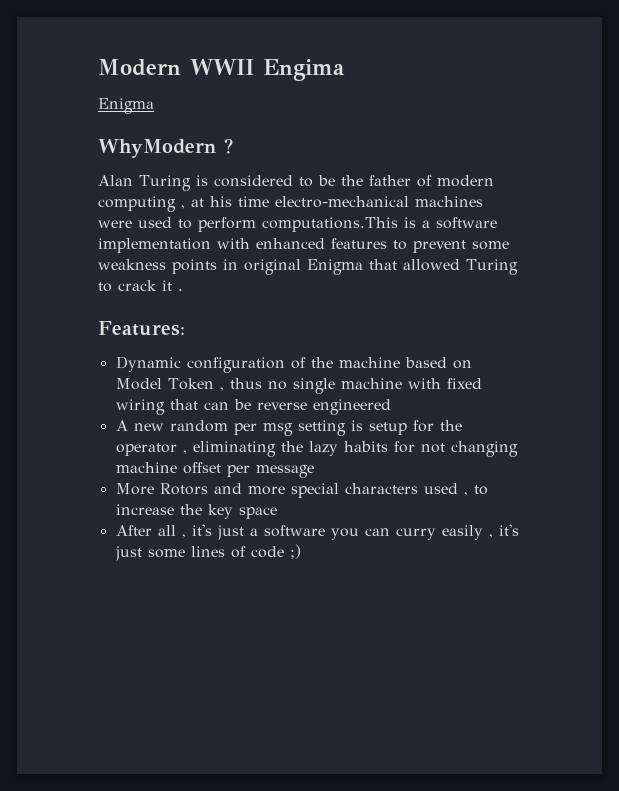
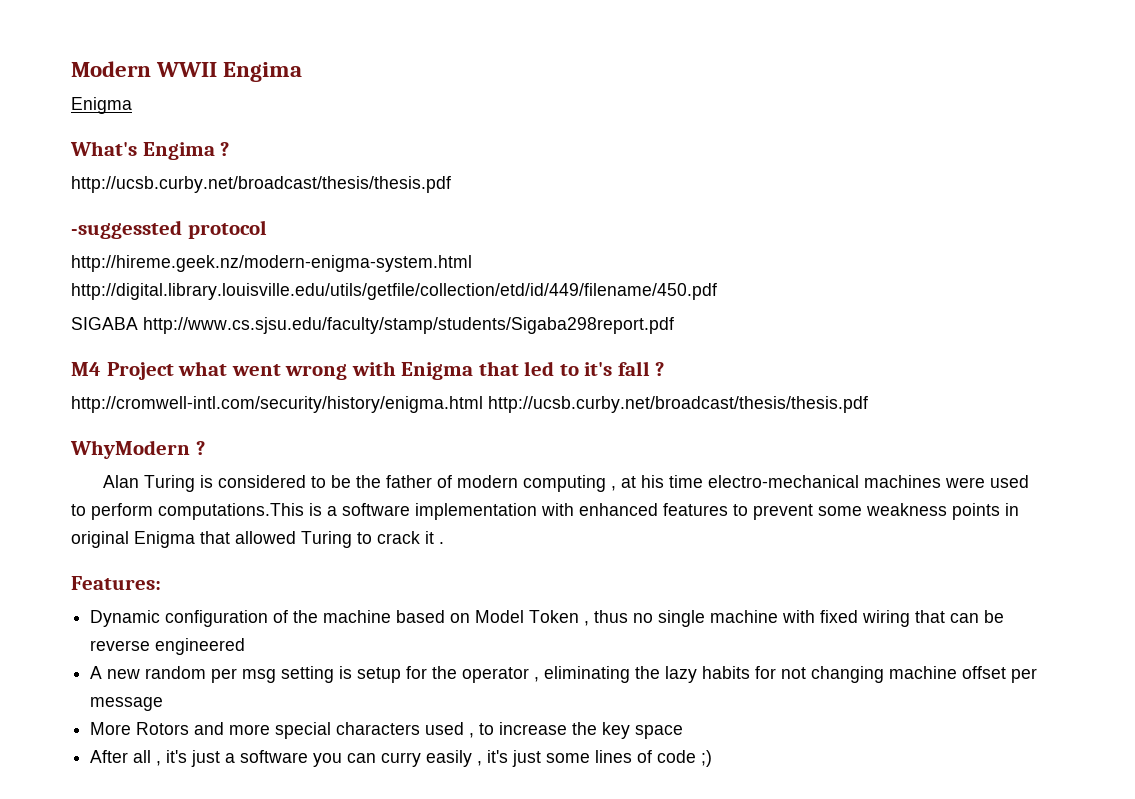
+ What's Engima ?
+ http://ucsb.curby.net/broadcast/thesis/thesis.pdf
+ -suggessted protocol
+ http://hireme.geek.nz/modern-enigma-system.html http://digital.library.louisville.edu/utils/getfile/collection/etd/id/449/filename/450.pdf
+ SIGABA http://www.cs.sjsu.edu/faculty/stamp/students/Sigaba298report.pdf
+ M4 Project what went wrong with Enigma that led to it's fall ?
+ http://cromwell-intl.com/security/history/enigma.html http://ucsb.curby.net/broadcast/thesis/thesis.pdf

